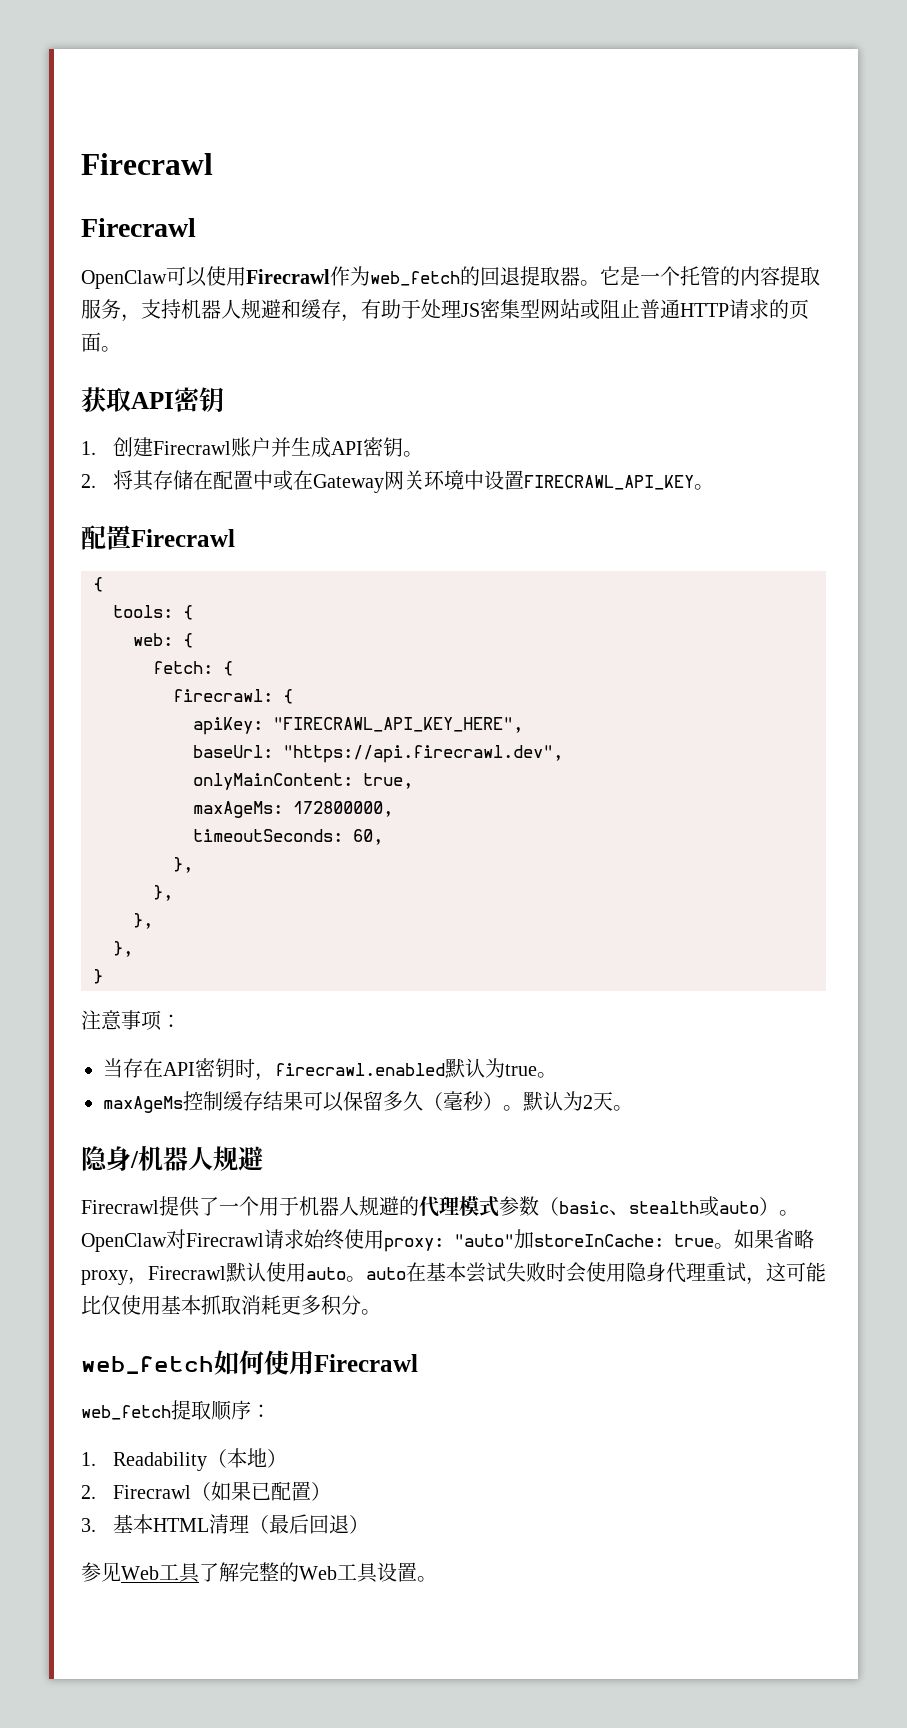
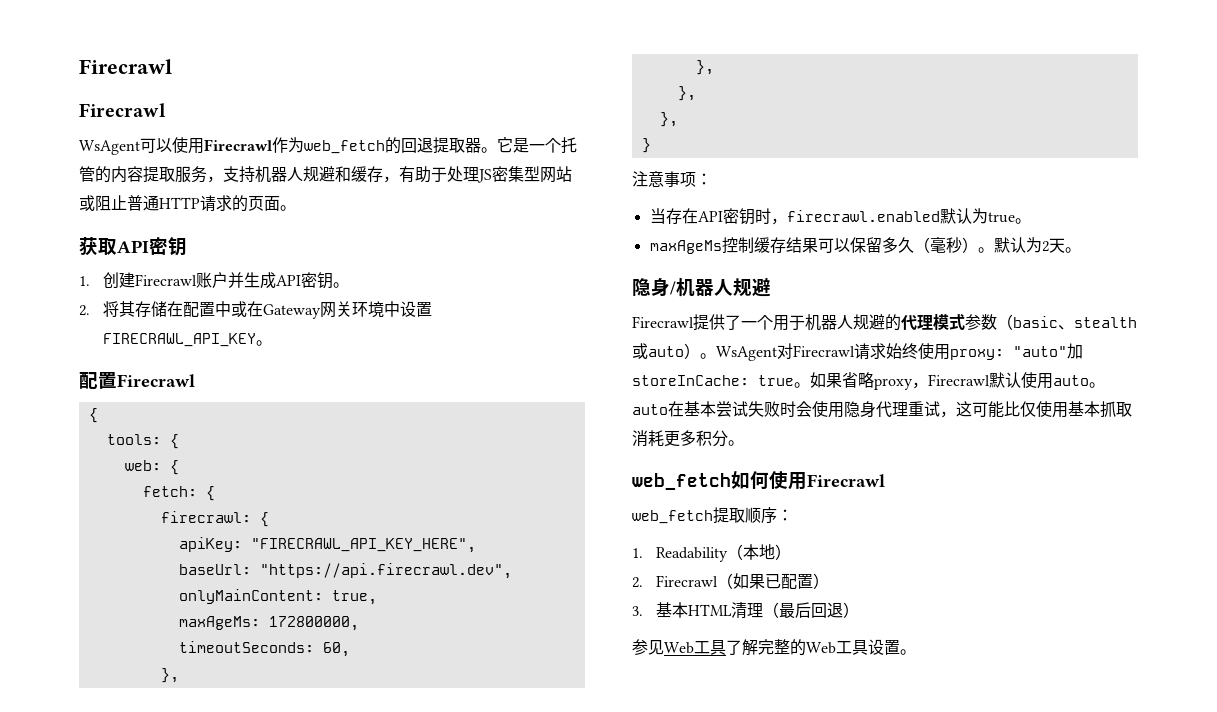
- OpenClaw可以使用Firecrawl作为web_fetch的回退提取器。
+ WsAgent可以使用Firecrawl作为web_fetch的回退提取器。
- OpenClaw对Firecrawl请求始终使用proxy: "auto"加storeInCache: true。
+ WsAgent对Firecrawl请求始终使用proxy: "auto"加storeInCache: true。

